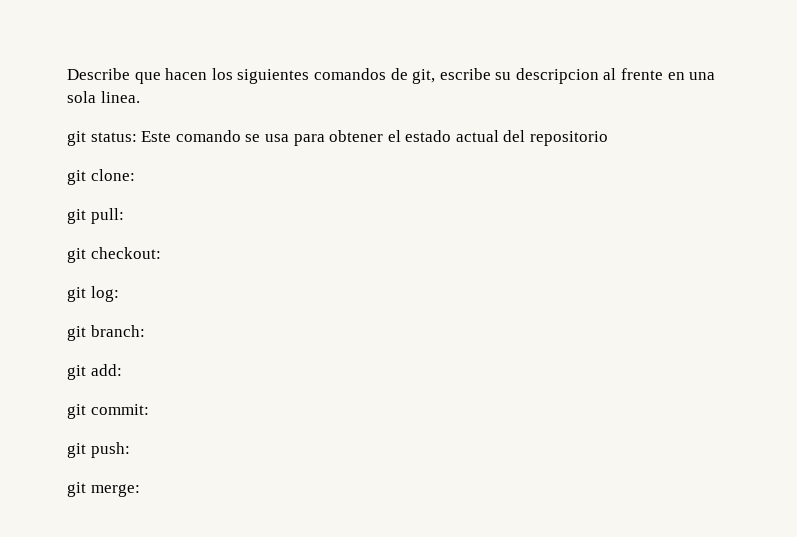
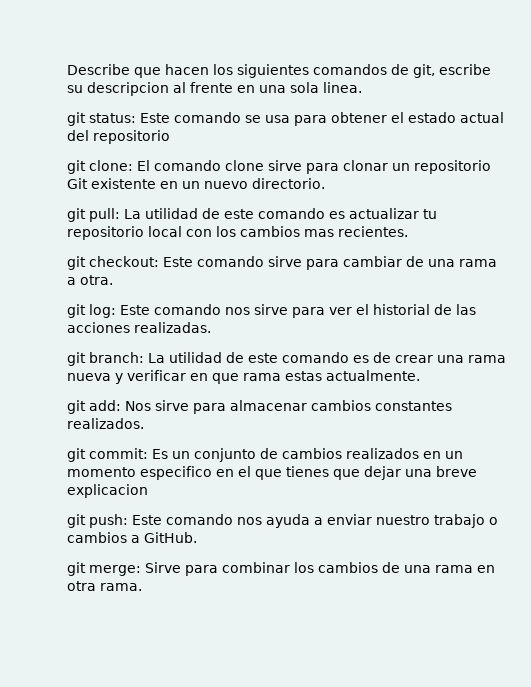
- git clone:
- git pull:
- git checkout:
- git log:
- git branch:
- git add:
- git commit:
- git push:
- git merge:
+ git clone: El comando clone sirve para clonar un repositorio Git existente en un nuevo directorio.
+ git pull: La utilidad de este comando es actualizar tu repositorio local con los cambios mas recientes.
+ git checkout: Este comando sirve para cambiar de una rama a otra.
+ git log: Este comando nos sirve para ver el historial de las acciones realizadas.
+ git branch: La utilidad de este comando es de crear una rama nueva y verificar en que rama estas actualmente.
+ git add: Nos sirve para almacenar cambios constantes realizados.
+ git commit: Es un conjunto de cambios realizados en un momento especifico en el que tienes que dejar una breve explicacion
+ git push: Este comando nos ayuda a enviar nuestro trabajo o cambios a GitHub.
+ git merge: Sirve para combinar los cambios de una rama en otra rama.

